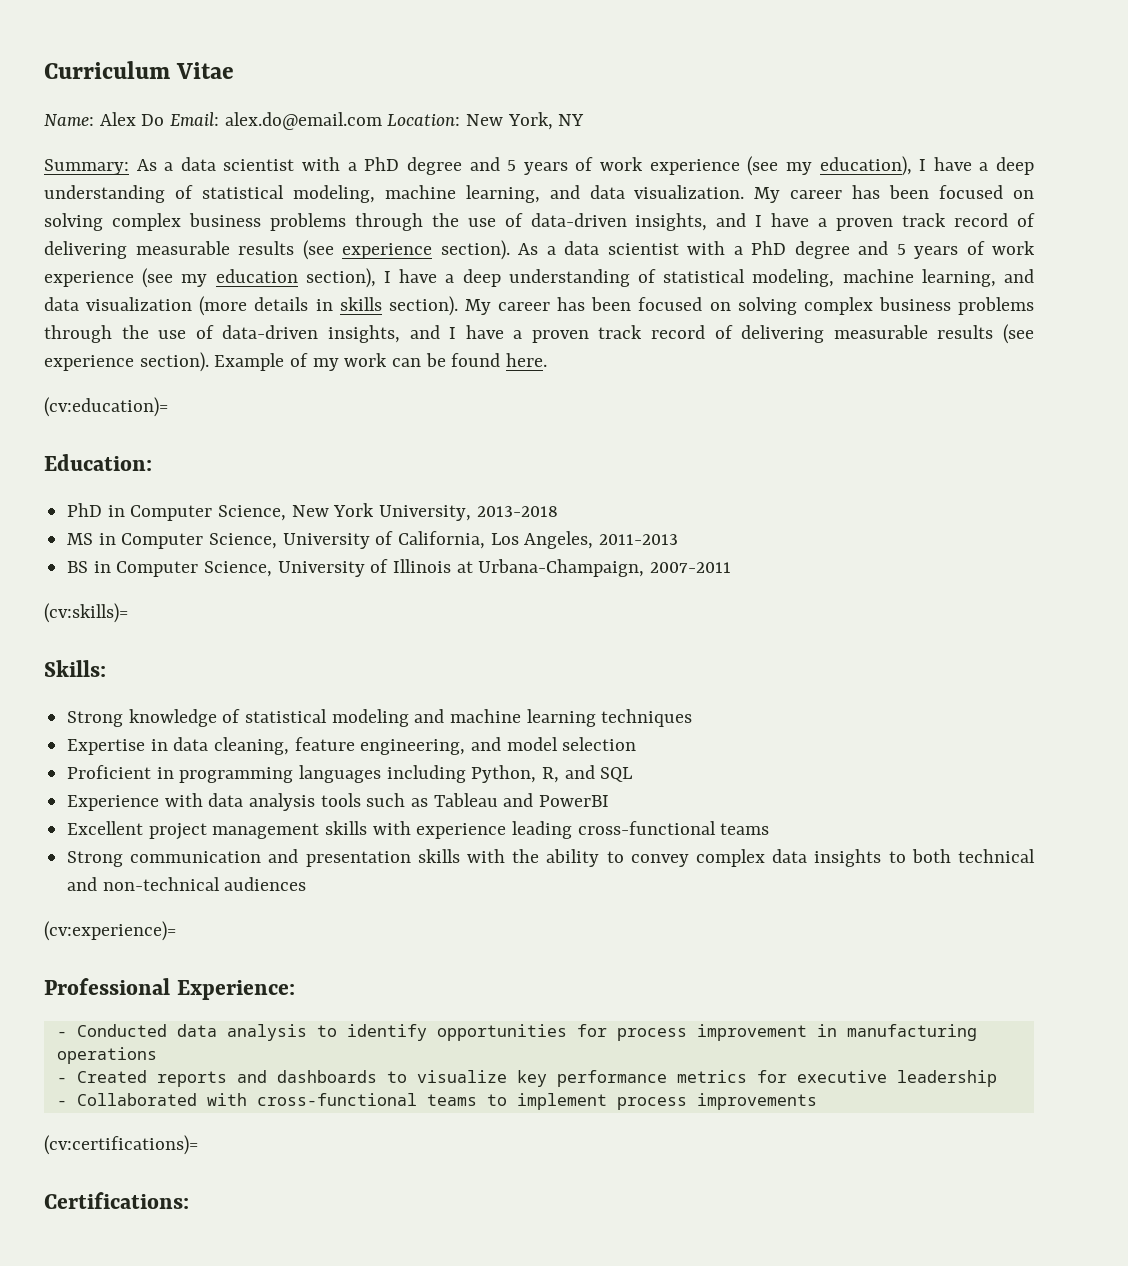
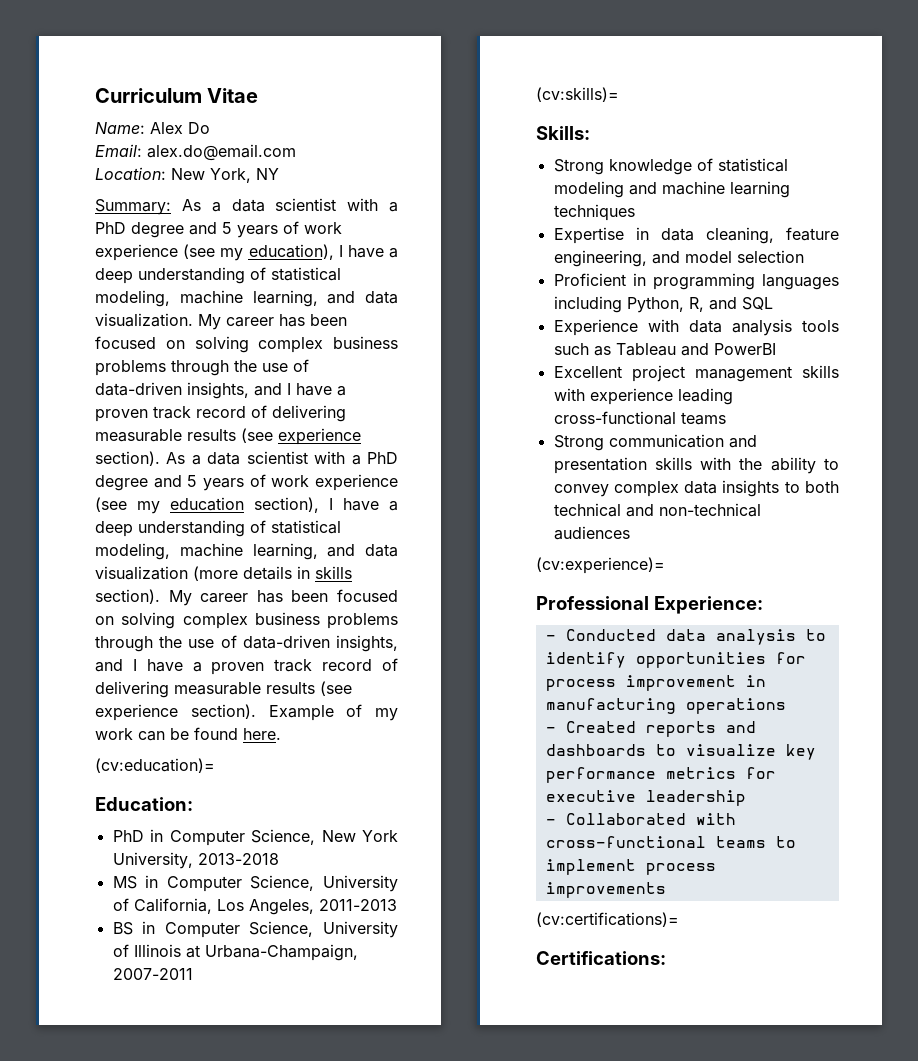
- Name: Alex Do Email: alex.do@email.com Location: New York, NY
+ Name: Alex Do
+ Email: alex.do@email.com
+ Location: New York, NY

